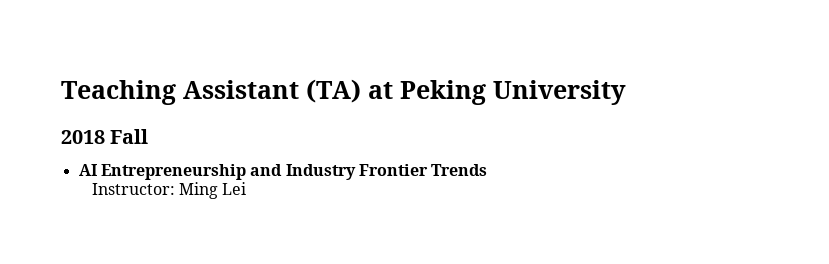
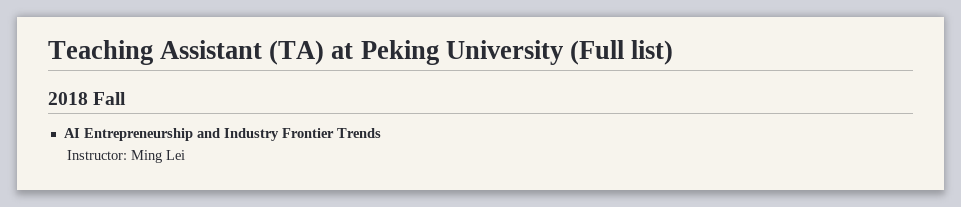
- Teaching Assistant (TA) at Peking University
+ Teaching Assistant (TA) at Peking University (Full list)

